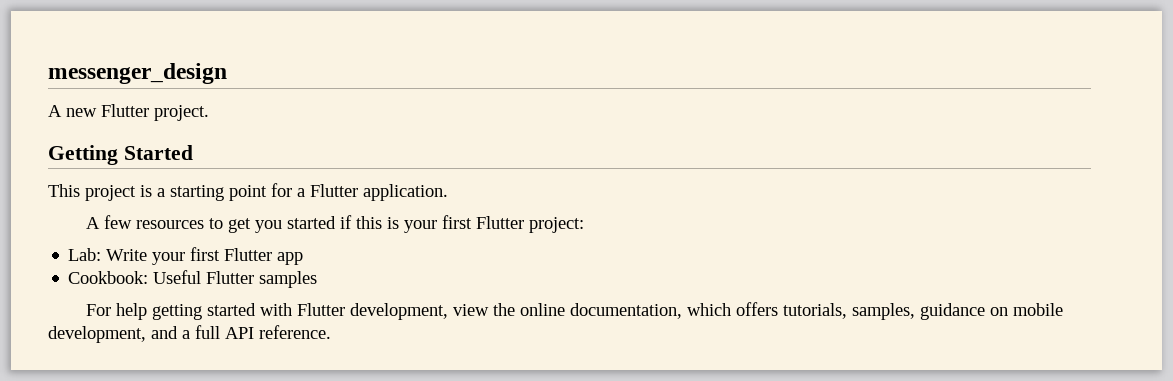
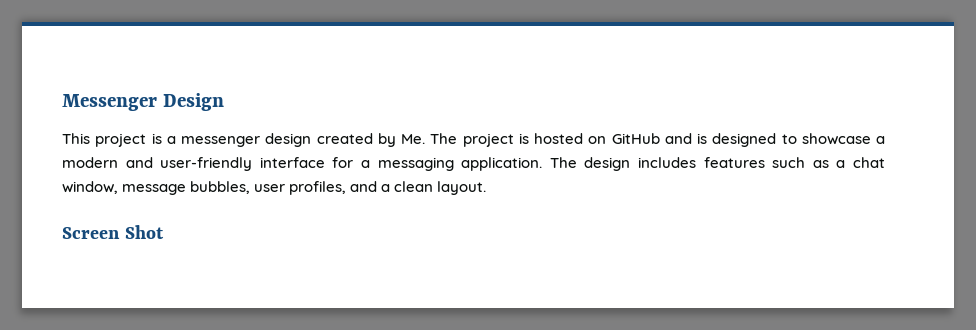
- messenger_design
- A new Flutter project.
- Getting Started
- This project is a starting point for a Flutter application.
- A few resources to get you started if this is your first Flutter project:
- Lab: Write your first Flutter app
- Cookbook: Useful Flutter samples
- For help getting started with Flutter development, view the online documentation, which offers tutorials, samples, guidance on mobile development, and a full API reference.
+ Messenger Design
+ This project is a messenger design created by Me. The project is hosted on GitHub and is designed to showcase a modern and user-friendly interface for a messaging application. The design includes features such as a chat window, message bubbles, user profiles, and a clean layout.
+ Screen Shot

